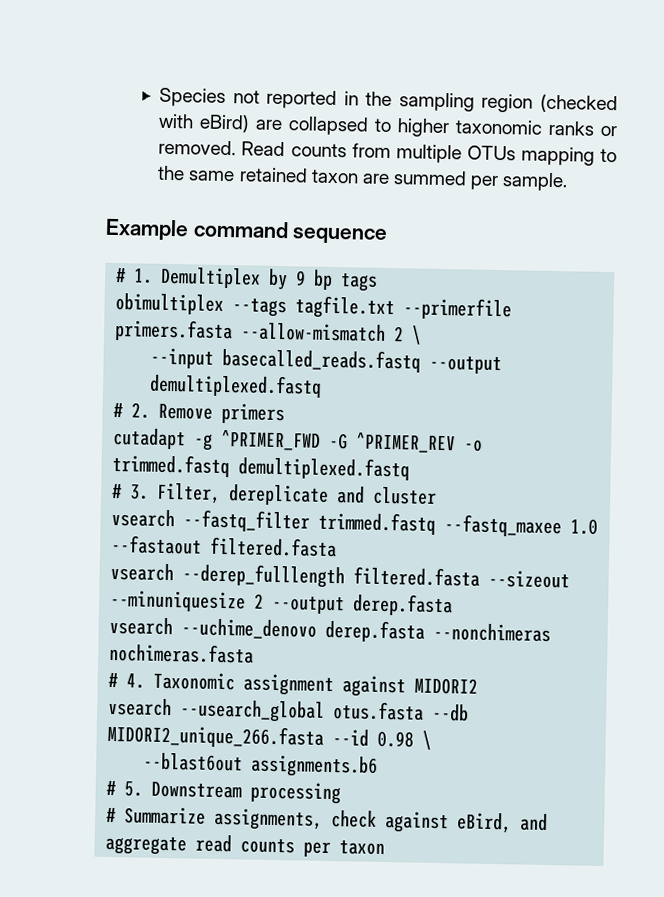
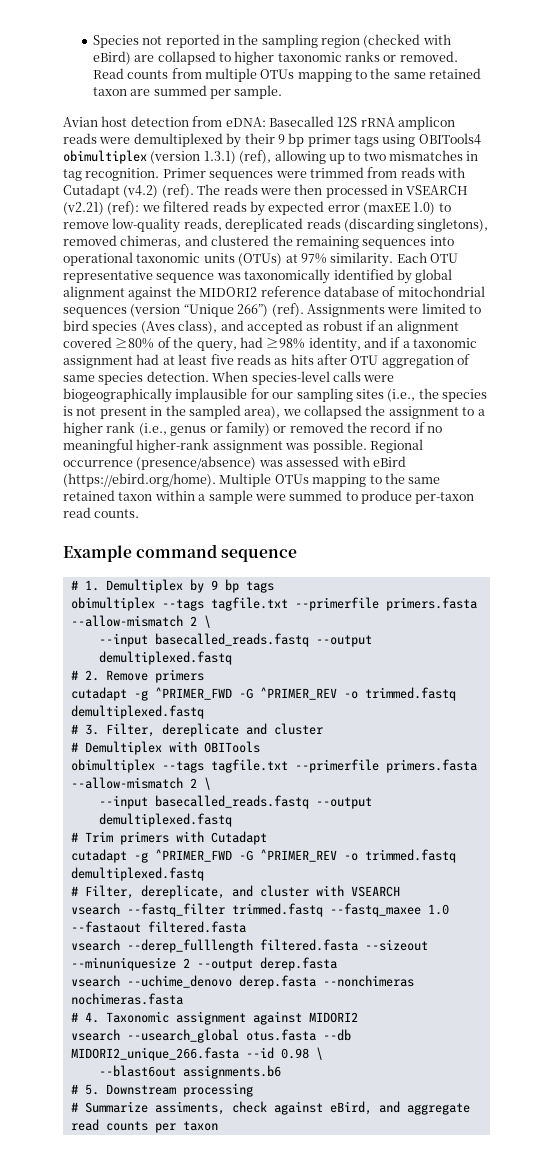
+ Avian host detection from eDNA: Basecalled 12S rRNA amplicon reads were demultiplexed by their 9 bp primer tags using OBITools4 obimultiplex (version 1.3.1) (ref), allowing up to two mismatches in tag recognition. Primer sequences were trimmed from reads with Cutadapt (v4.2) (ref). The reads were then processed in VSEARCH (v2.21) (ref): we filtered reads by expected error (maxEE 1.0) to remove low-quality reads, dereplicated reads (discarding singletons), removed chimeras, and clustered the remaining sequences into operational taxonomic units (OTUs) at 97% similarity. Each OTU representative sequence was taxonomically identified by global alignment against the MIDORI2 reference database of mitochondrial sequences (version “Unique 266”) (ref). Assignments were limited to bird species (Aves class), and accepted as robust if an alignment covered ≥80% of the query, had ≥98% identity, and if a taxonomic assignment had at least five reads as hits after OTU aggregation of same species detection. When species-level calls were biogeographically implausible for our sampling sites (i.e., the species is not present in the sampled area), we collapsed the assignment to a higher rank (i.e., genus or family) or removed the record if no meaningful higher-rank assignment was possible. Regional occurrence (presence/absence) was assessed with eBird (https://ebird.org/home). Multiple OTUs mapping to the same retained taxon within a sample were summed to produce per-taxon read counts.
+ # Demultiplex with OBITools
+ obimultiplex --tags tagfile.txt --primerfile primers.fasta --allow-mismatch 2 \
+ --input basecalled_reads.fastq --output demultiplexed.fastq
+ # Trim primers with Cutadapt
+ cutadapt -g ^PRIMER_FWD -G ^PRIMER_REV -o trimmed.fastq demultiplexed.fastq
+ # Filter, dereplicate, and cluster with VSEARCH
- # Summarize assignments, check against eBird, and aggregate read counts per taxon
+ # Summarize assiments, check against eBird, and aggregate read counts per taxon

